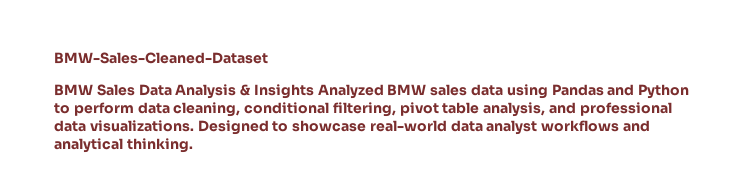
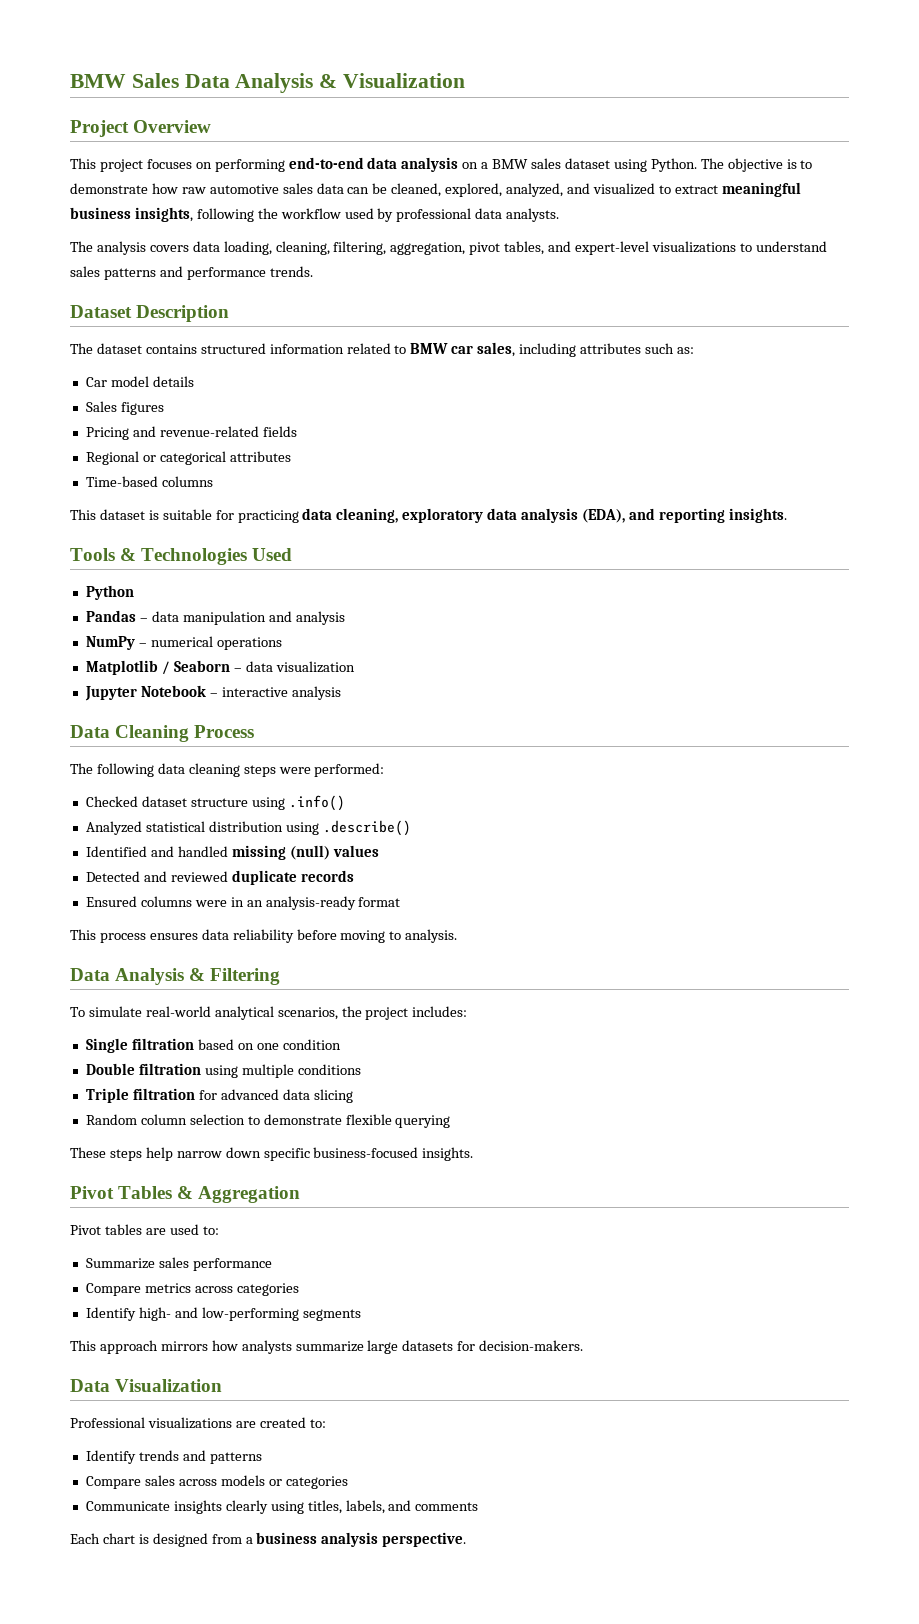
- BMW-Sales-Cleaned-Dataset
- BMW Sales Data Analysis & Insights Analyzed BMW sales data using Pandas and Python to perform data cleaning, conditional filtering, pivot table analysis, and professional data visualizations. Designed to showcase real-world data analyst workflows and analytical thinking.
+ BMW Sales Data Analysis & Visualization
+ Project Overview
+ This project focuses on performing end-to-end data analysis on a BMW sales dataset using Python. The objective is to demonstrate how raw automotive sales data can be cleaned, explored, analyzed, and visualized to extract meaningful business insights, following the workflow used by professional data analysts.
+ The analysis covers data loading, cleaning, filtering, aggregation, pivot tables, and expert-level visualizations to understand sales patterns and performance trends.
+ Dataset Description
+ The dataset contains structured information related to BMW car sales, including attributes such as:
+ Car model details
+ Sales figures
+ Pricing and revenue-related fields
+ Regional or categorical attributes
+ Time-based columns
+ This dataset is suitable for practicing data cleaning, exploratory data analysis (EDA), and reporting insights.
+ Tools & Technologies Used
+ Python
+ Pandas – data manipulation and analysis
+ NumPy – numerical operations
+ Matplotlib / Seaborn – data visualization
+ Jupyter Notebook – interactive analysis
+ Data Cleaning Process
+ The following data cleaning steps were performed:
+ Checked dataset structure using .info()
+ Analyzed statistical distribution using .describe()
+ Identified and handled missing (null) values
+ Detected and reviewed duplicate records
+ Ensured columns were in an analysis-ready format
+ This process ensures data reliability before moving to analysis.
+ Data Analysis & Filtering
+ To simulate real-world analytical scenarios, the project includes:
+ Single filtration based on one condition
+ Double filtration using multiple conditions
+ Triple filtration for advanced data slicing
+ Random column selection to demonstrate flexible querying
+ These steps help narrow down specific business-focused insights.
+ Pivot Tables & Aggregation
+ Pivot tables are used to:
+ Summarize sales performance
+ Compare metrics across categories
+ Identify high- and low-performing segments
+ This approach mirrors how analysts summarize large datasets for decision-makers.
+ Data Visualization
+ Professional visualizations are created to:
+ Identify trends and patterns
+ Compare sales across models or categories
+ Communicate insights clearly using titles, labels, and comments
+ Each chart is designed from a business analysis perspective.

